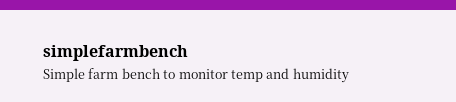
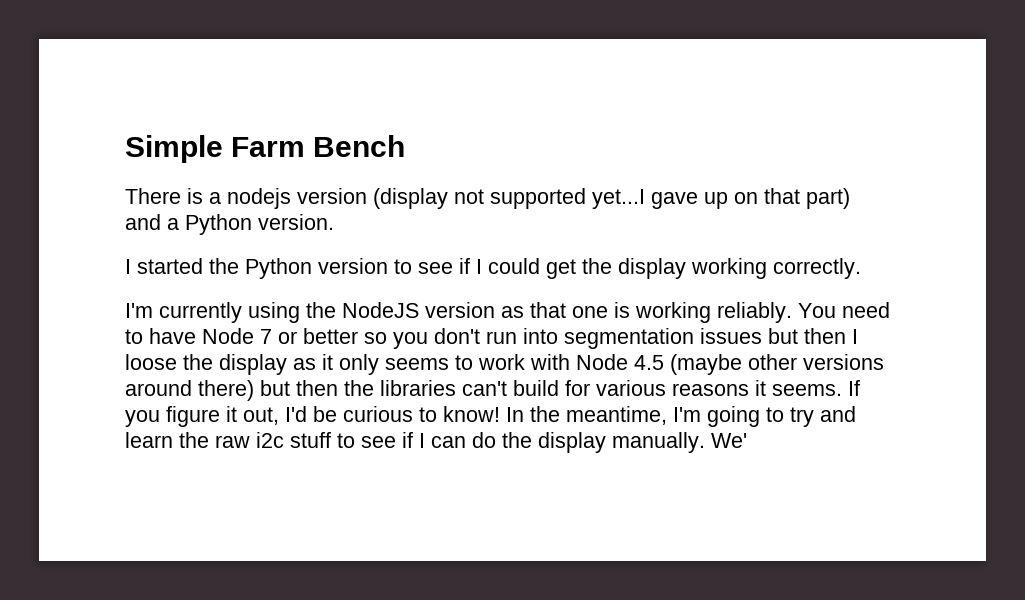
- simplefarmbench
- Simple farm bench to monitor temp and humidity
+ Simple Farm Bench
+ There is a nodejs version (display not supported yet...I gave up on that part) and a Python version.
+ I started the Python version to see if I could get the display working correctly.
+ I'm currently using the NodeJS version as that one is working reliably. You need to have Node 7 or better so you don't run into segmentation issues but then I loose the display as it only seems to work with Node 4.5 (maybe other versions around there) but then the libraries can't build for various reasons it seems. If you figure it out, I'd be curious to know! In the meantime, I'm going to try and learn the raw i2c stuff to see if I can do the display manually. We'

